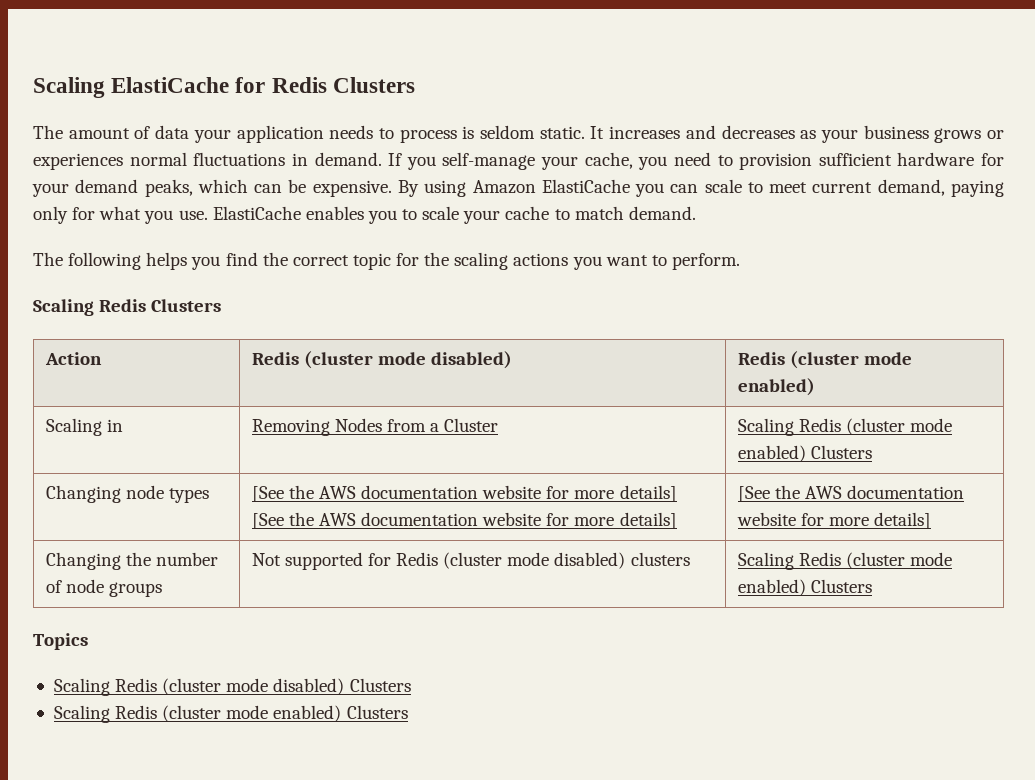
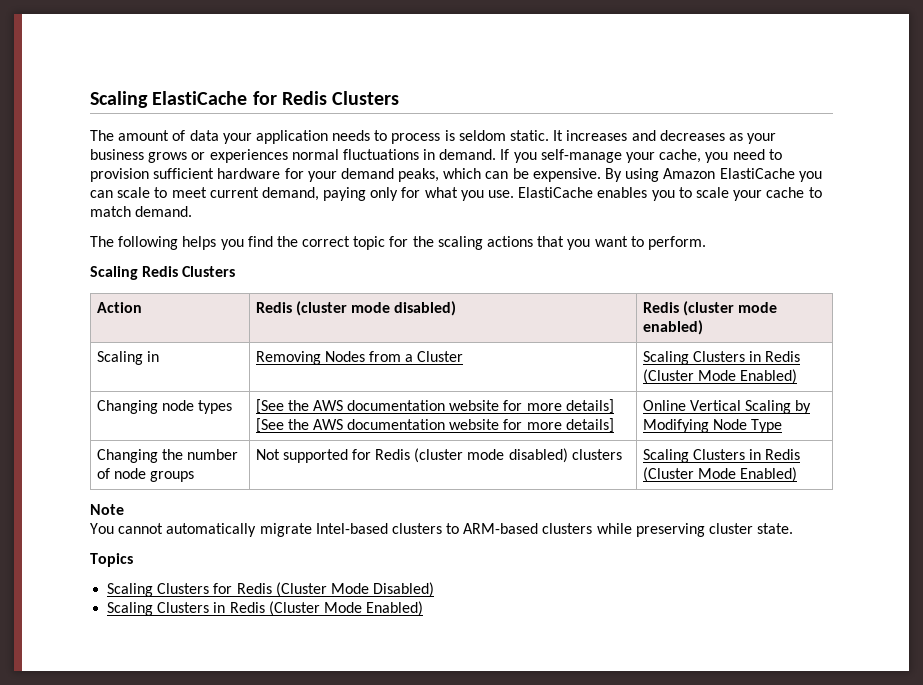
- The following helps you find the correct topic for the scaling actions you want to perform.
+ The following helps you find the correct topic for the scaling actions that you want to perform.
- Scaling in | Removing Nodes from a Cluster | Scaling Redis (cluster mode enabled) Clusters
+ Scaling in | Removing Nodes from a Cluster | Scaling Clusters in Redis (Cluster Mode Enabled)
- Changing node types | [See the AWS documentation website for more details] [See the AWS documentation website for more details] | [See the AWS documentation website for more details]
+ Changing node types | [See the AWS documentation website for more details] [See the AWS documentation website for more details] | Online Vertical Scaling by Modifying Node Type
- Changing the number of node groups | Not supported for Redis (cluster mode disabled) clusters | Scaling Redis (cluster mode enabled) Clusters
+ Changing the number of node groups | Not supported for Redis (cluster mode disabled) clusters | Scaling Clusters in Redis (Cluster Mode Enabled)
+ Note
+ You cannot automatically migrate Intel-based clusters to ARM-based clusters while preserving cluster state.
  Topics
- Scaling Redis (cluster mode disabled) Clusters
- Scaling Redis (cluster mode enabled) Clusters
+ Scaling Clusters for Redis (Cluster Mode Disabled)
+ Scaling Clusters in Redis (Cluster Mode Enabled)

